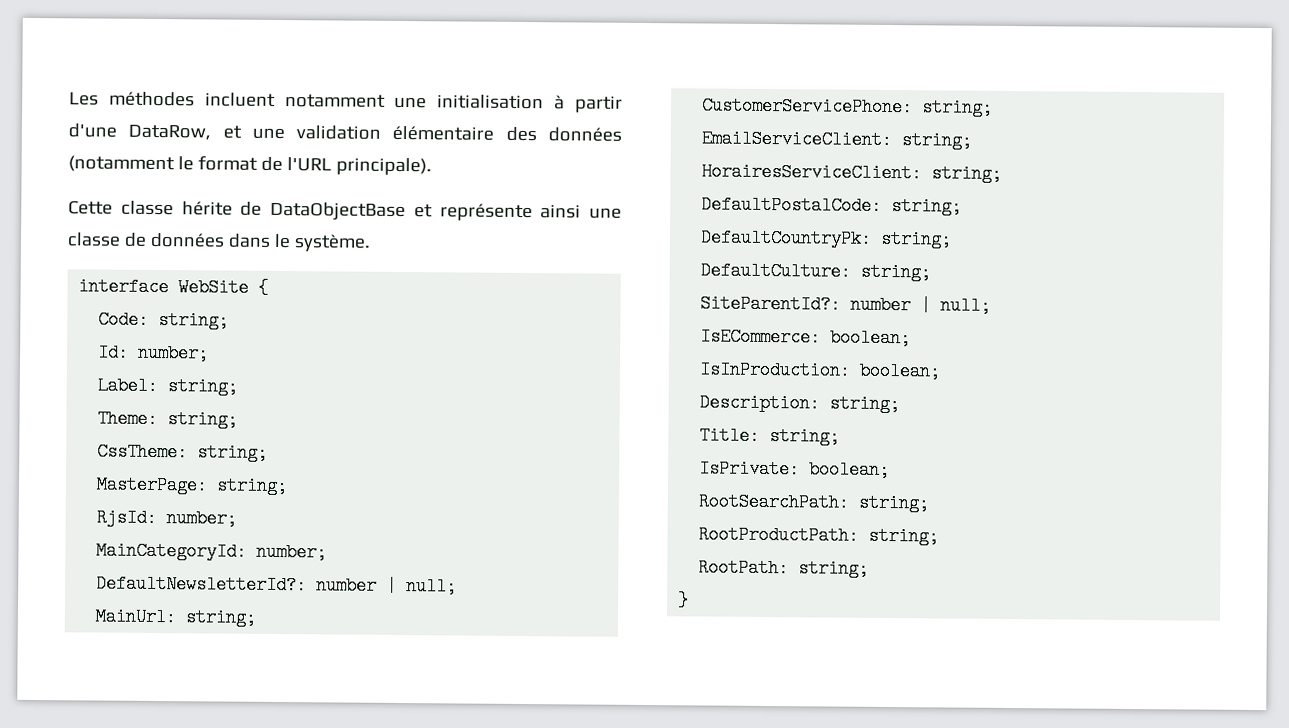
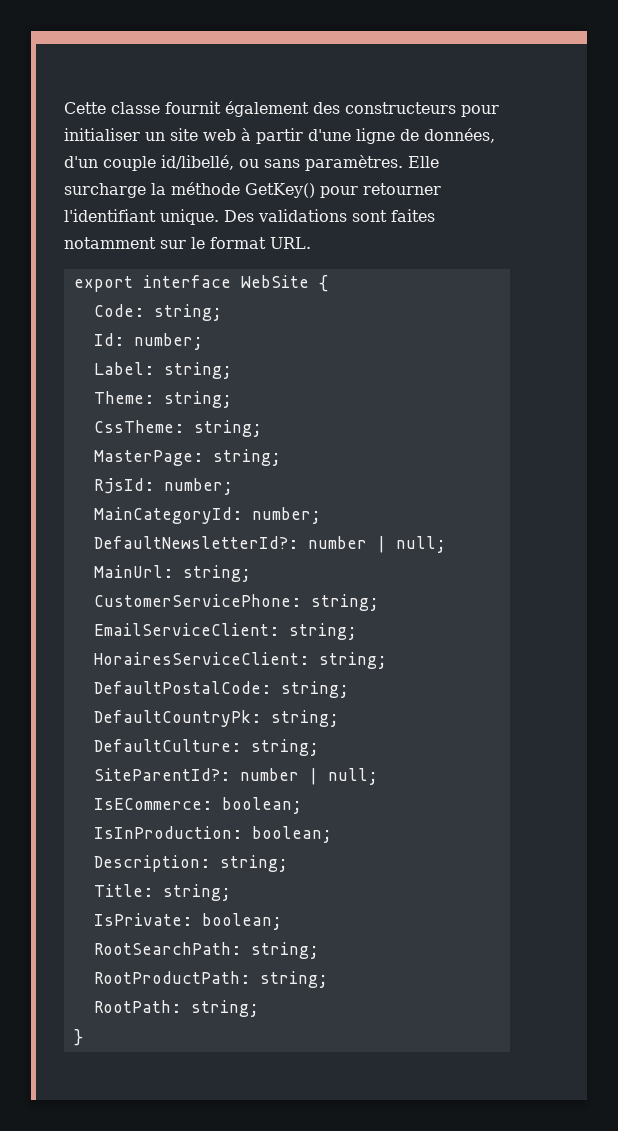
- Les méthodes incluent notamment une initialisation à partir d'une DataRow, et une validation élémentaire des données (notamment le format de l'URL principale).
- Cette classe hérite de DataObjectBase et représente ainsi une classe de données dans le système.
- interface WebSite {
+ Cette classe fournit également des constructeurs pour initialiser un site web à partir d'une ligne de données, d'un couple id/libellé, ou sans paramètres. Elle surcharge la méthode GetKey() pour retourner l'identifiant unique. Des validations sont faites notamment sur le format URL.
+ export interface WebSite {

